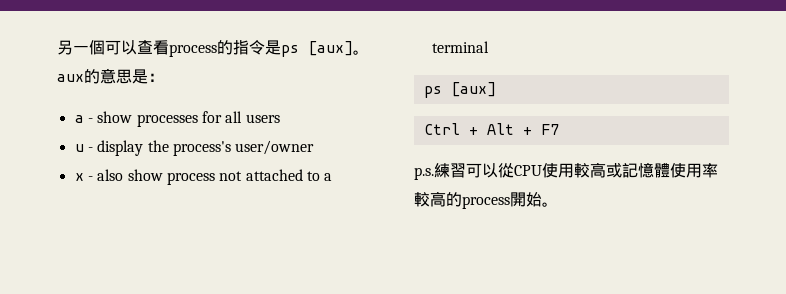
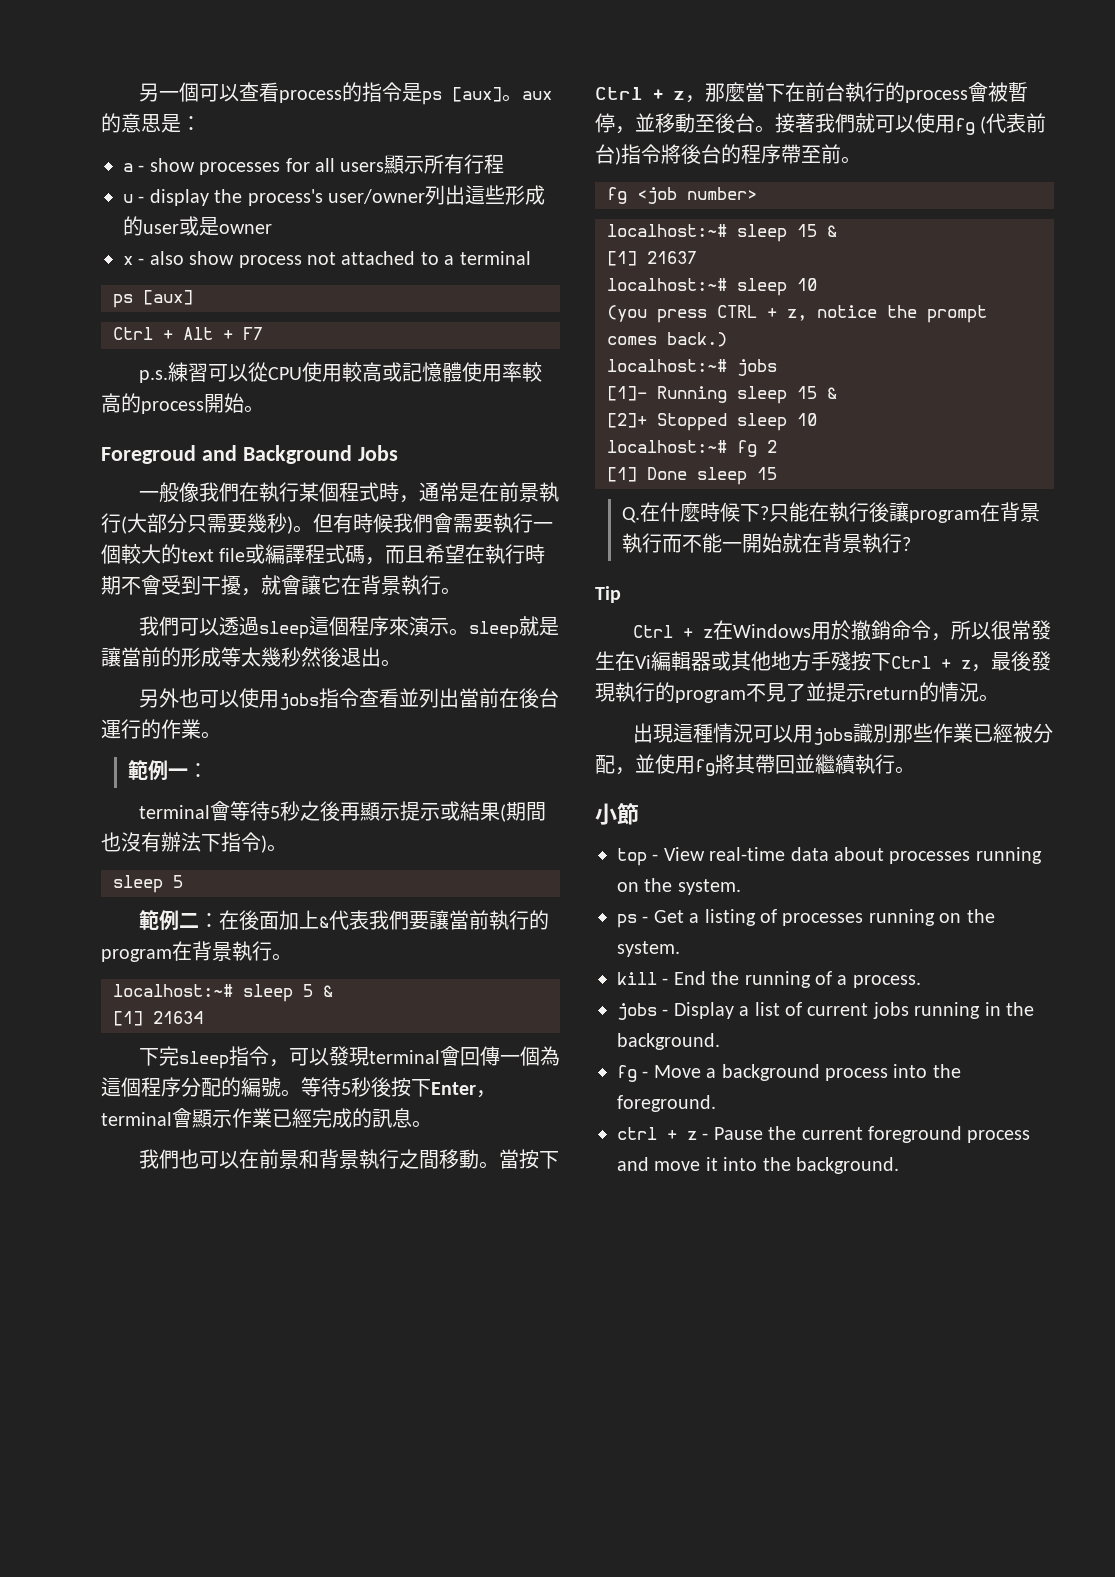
- a - show processes for all users
+ a - show processes for all users顯示所有行程
- u - display the process's user/owner
+ u - display the process's user/owner列出這些形成的user或是owner
+ Foregroud and Background Jobs
+ 一般像我們在執行某個程式時，通常是在前景執行(大部分只需要幾秒)。但有時候我們會需要執行一個較大的text file或編譯程式碼，而且希望在執行時期不會受到干擾，就會讓它在背景執行。
+ 我們可以透過sleep這個程序來演示。sleep就是讓當前的形成等太幾秒然後退出。
+ 另外也可以使用jobs指令查看並列出當前在後台運行的作業。
+ 範例一：
+ terminal會等待5秒之後再顯示提示或結果(期間也沒有辦法下指令)。
+ sleep 5
+ 範例二：在後面加上&代表我們要讓當前執行的program在背景執行。
+ localhost:~# sleep 5 &
+ [1] 21634
+ 下完sleep指令，可以發現terminal會回傳一個為這個程序分配的編號。等待5秒後按下Enter，terminal會顯示作業已經完成的訊息。
+ 我們也可以在前景和背景執行之間移動。當按下Ctrl + z，那麼當下在前台執行的process會被暫停，並移動至後台。接著我們就可以使用fg (代表前台)指令將後台的程序帶至前。
+ fg <job number>
+ localhost:~# sleep 15 &
+ [1] 21637
+ localhost:~# sleep 10
+ (you press CTRL + z, notice the prompt comes back.)
+ localhost:~# jobs
+ [1]- Running sleep 15 &
+ [2]+ Stopped sleep 10
+ localhost:~# fg 2
+ [1] Done sleep 15
+ Q.在什麼時候下?只能在執行後讓program在背景執行而不能一開始就在背景執行?
+ Tip
+ Ctrl + z在Windows用於撤銷命令，所以很常發生在Vi編輯器或其他地方手殘按下Ctrl + z，最後發現執行的program不見了並提示return的情況。
+ 出現這種情況可以用jobs識別那些作業已經被分配，並使用fg將其帶回並繼續執行。
+ 小節
+ top - View real-time data about processes running on the system.
+ ps - Get a listing of processes running on the system.
+ kill - End the running of a process.
+ jobs - Display a list of current jobs running in the background.
+ fg - Move a background process into the foreground.
+ ctrl + z - Pause the current foreground process and move it into the background.

